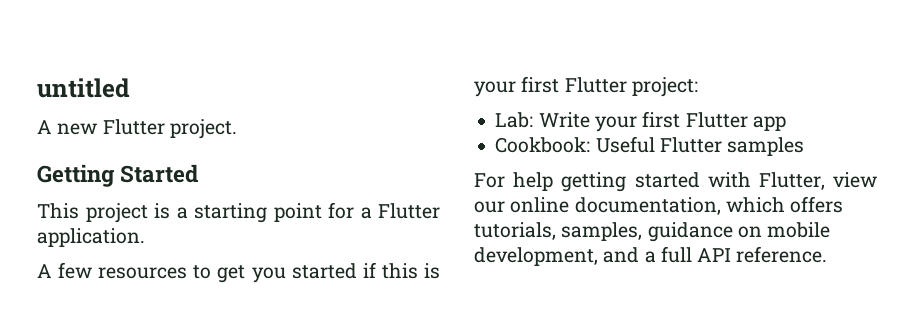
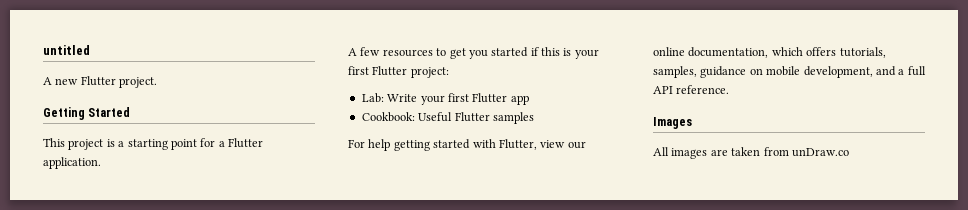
+ Images
+ All images are taken from unDraw.co

